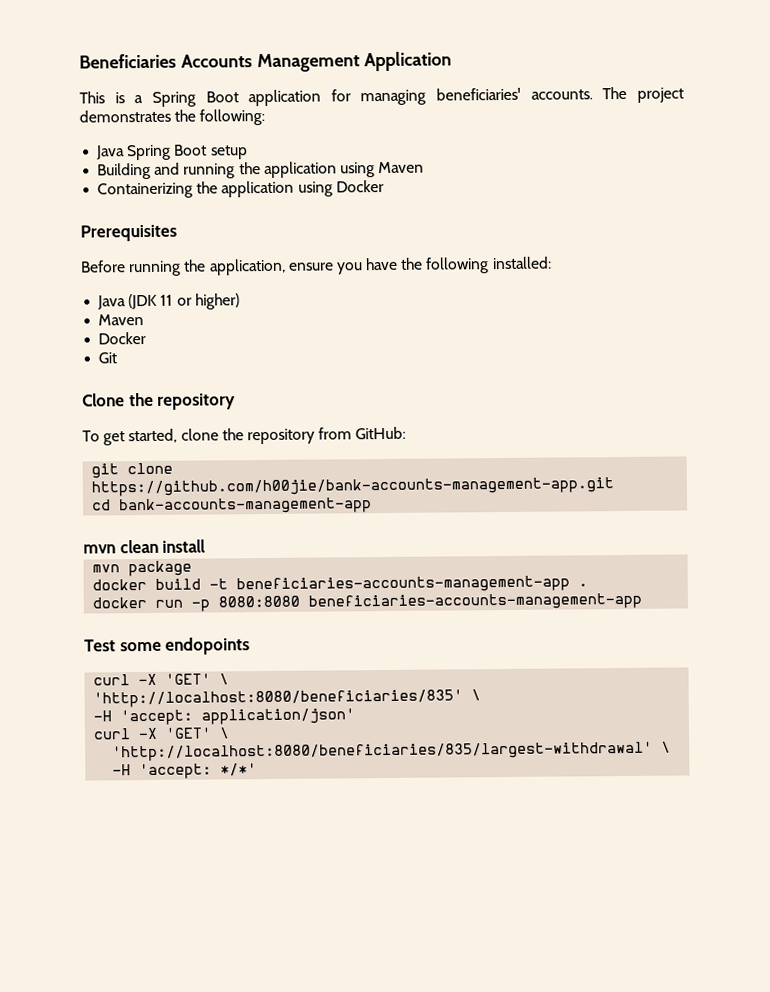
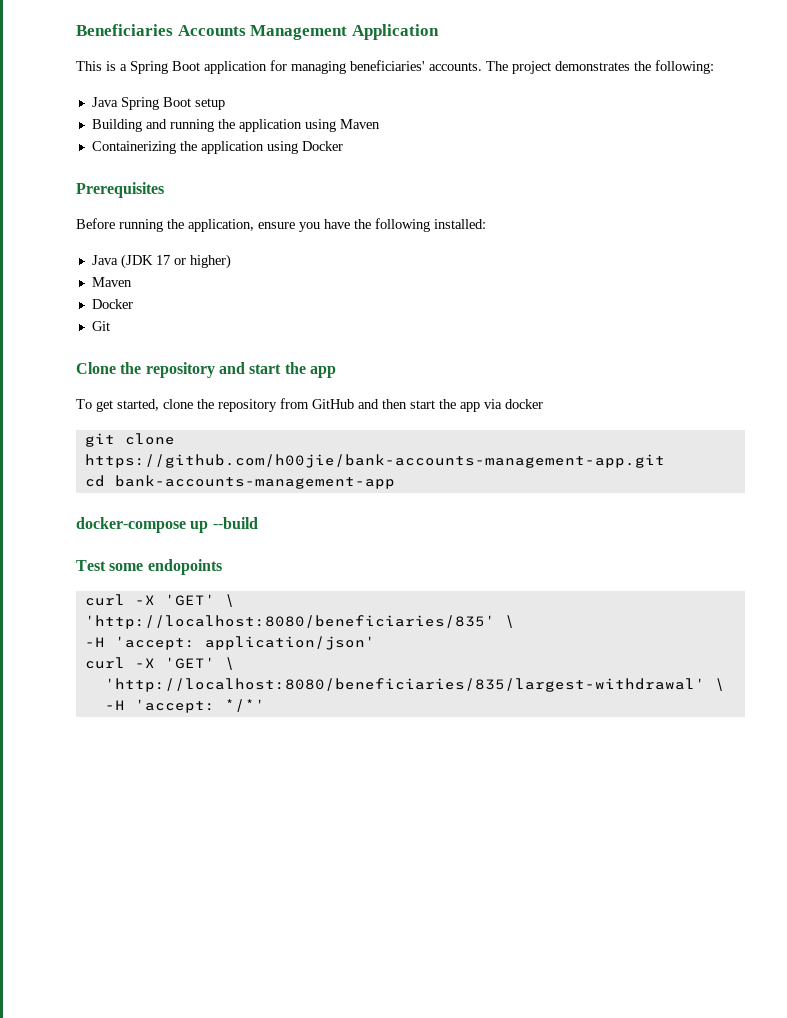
- Java (JDK 11 or higher)
+ Java (JDK 17 or higher)
- Clone the repository
+ Clone the repository and start the app
- To get started, clone the repository from GitHub:
+ To get started, clone the repository from GitHub and then start the app via docker
- mvn clean install
- mvn package
- docker build -t beneficiaries-accounts-management-app .
- docker run -p 8080:8080 beneficiaries-accounts-management-app
+ docker-compose up --build

